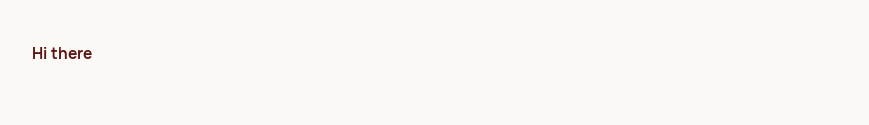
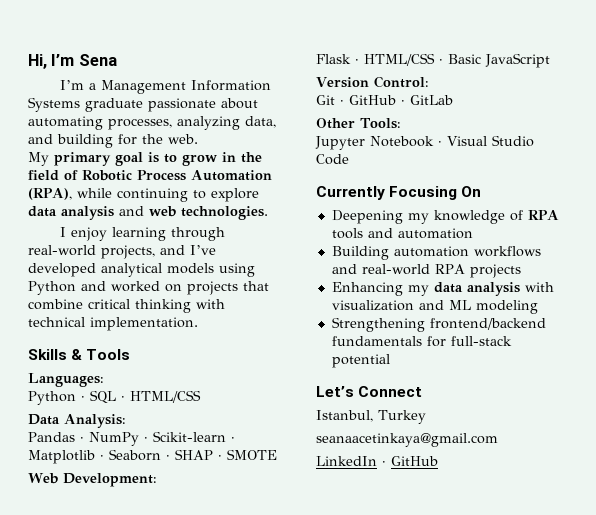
- Hi there
+ Hi, I’m Sena
+ I’m a Management Information Systems graduate passionate about automating processes, analyzing data, and building for the web.
+ My primary goal is to grow in the field of Robotic Process Automation (RPA), while continuing to explore data analysis and web technologies.
+ I enjoy learning through real-world projects, and I’ve developed analytical models using Python and worked on projects that combine critical thinking with technical implementation.
+ Skills & Tools
+ Languages:
+ Python · SQL · HTML/CSS
+ Data Analysis:
+ Pandas · NumPy · Scikit-learn · Matplotlib · Seaborn · SHAP · SMOTE
+ Web Development:
+ Flask · HTML/CSS · Basic JavaScript
+ Version Control:
+ Git · GitHub · GitLab
+ Other Tools:
+ Jupyter Notebook · Visual Studio Code
+ Currently Focusing On
+ Deepening my knowledge of RPA tools and automation
+ Building automation workflows and real-world RPA projects
+ Enhancing my data analysis with visualization and ML modeling
+ Strengthening frontend/backend fundamentals for full-stack potential
+ Let’s Connect
+ Istanbul, Turkey
+ seanaacetinkaya@gmail.com
+ LinkedIn · GitHub

